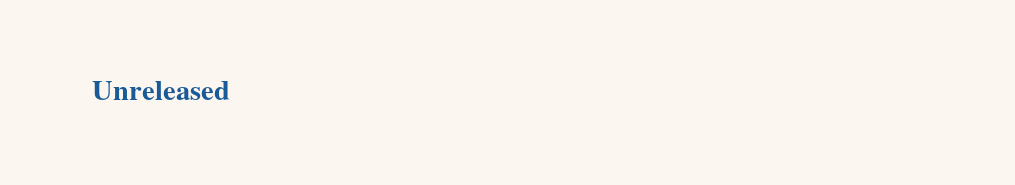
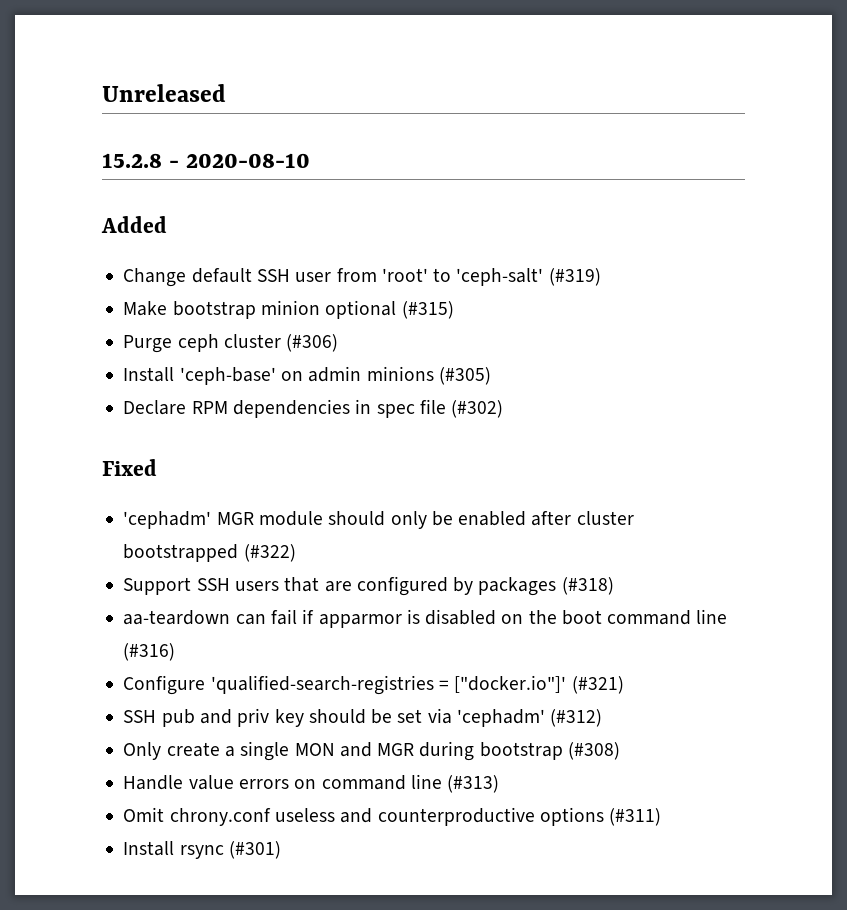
+ 15.2.8 - 2020-08-10
+ Added
+ Change default SSH user from 'root' to 'ceph-salt' (#319)
+ Make bootstrap minion optional (#315)
+ Purge ceph cluster (#306)
+ Install 'ceph-base' on admin minions (#305)
+ Declare RPM dependencies in spec file (#302)
+ Fixed
+ 'cephadm' MGR module should only be enabled after cluster bootstrapped (#322)
+ Support SSH users that are configured by packages (#318)
+ aa-teardown can fail if apparmor is disabled on the boot command line (#316)
+ Configure 'qualified-search-registries = ["docker.io"]' (#321)
+ SSH pub and priv key should be set via 'cephadm' (#312)
+ Only create a single MON and MGR during bootstrap (#308)
+ Handle value errors on command line (#313)
+ Omit chrony.conf useless and counterproductive options (#311)
+ Install rsync (#301)

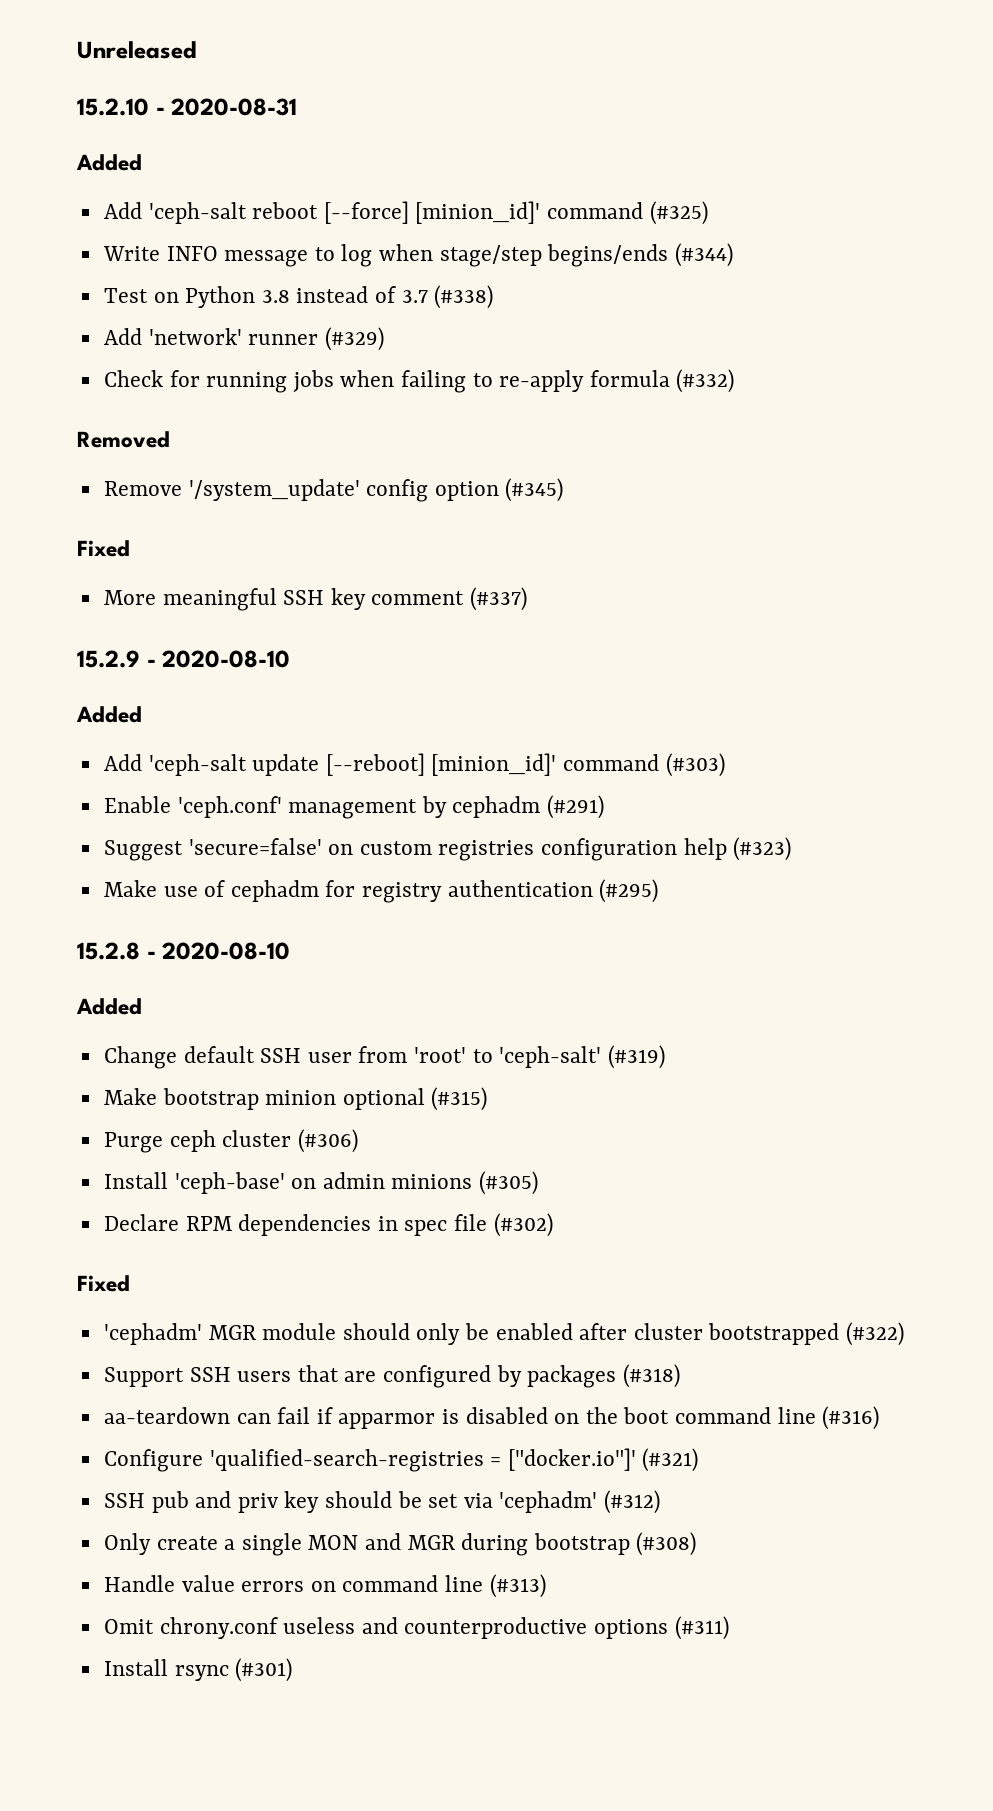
+ 15.2.10 - 2020-08-31
+ Added
+ Add 'ceph-salt reboot [--force] [minion_id]' command (#325)
+ Write INFO message to log when stage/step begins/ends (#344)
+ Test on Python 3.8 instead of 3.7 (#338)
+ Add 'network' runner (#329)
+ Check for running jobs when failing to re-apply formula (#332)
+ Removed
+ Remove '/system_update' config option (#345)
+ Fixed
+ More meaningful SSH key comment (#337)
+ 15.2.9 - 2020-08-10
+ Added
+ Add 'ceph-salt update [--reboot] [minion_id]' command (#303)
+ Enable 'ceph.conf' management by cephadm (#291)
+ Suggest 'secure=false' on custom registries configuration help (#323)
+ Make use of cephadm for registry authentication (#295)

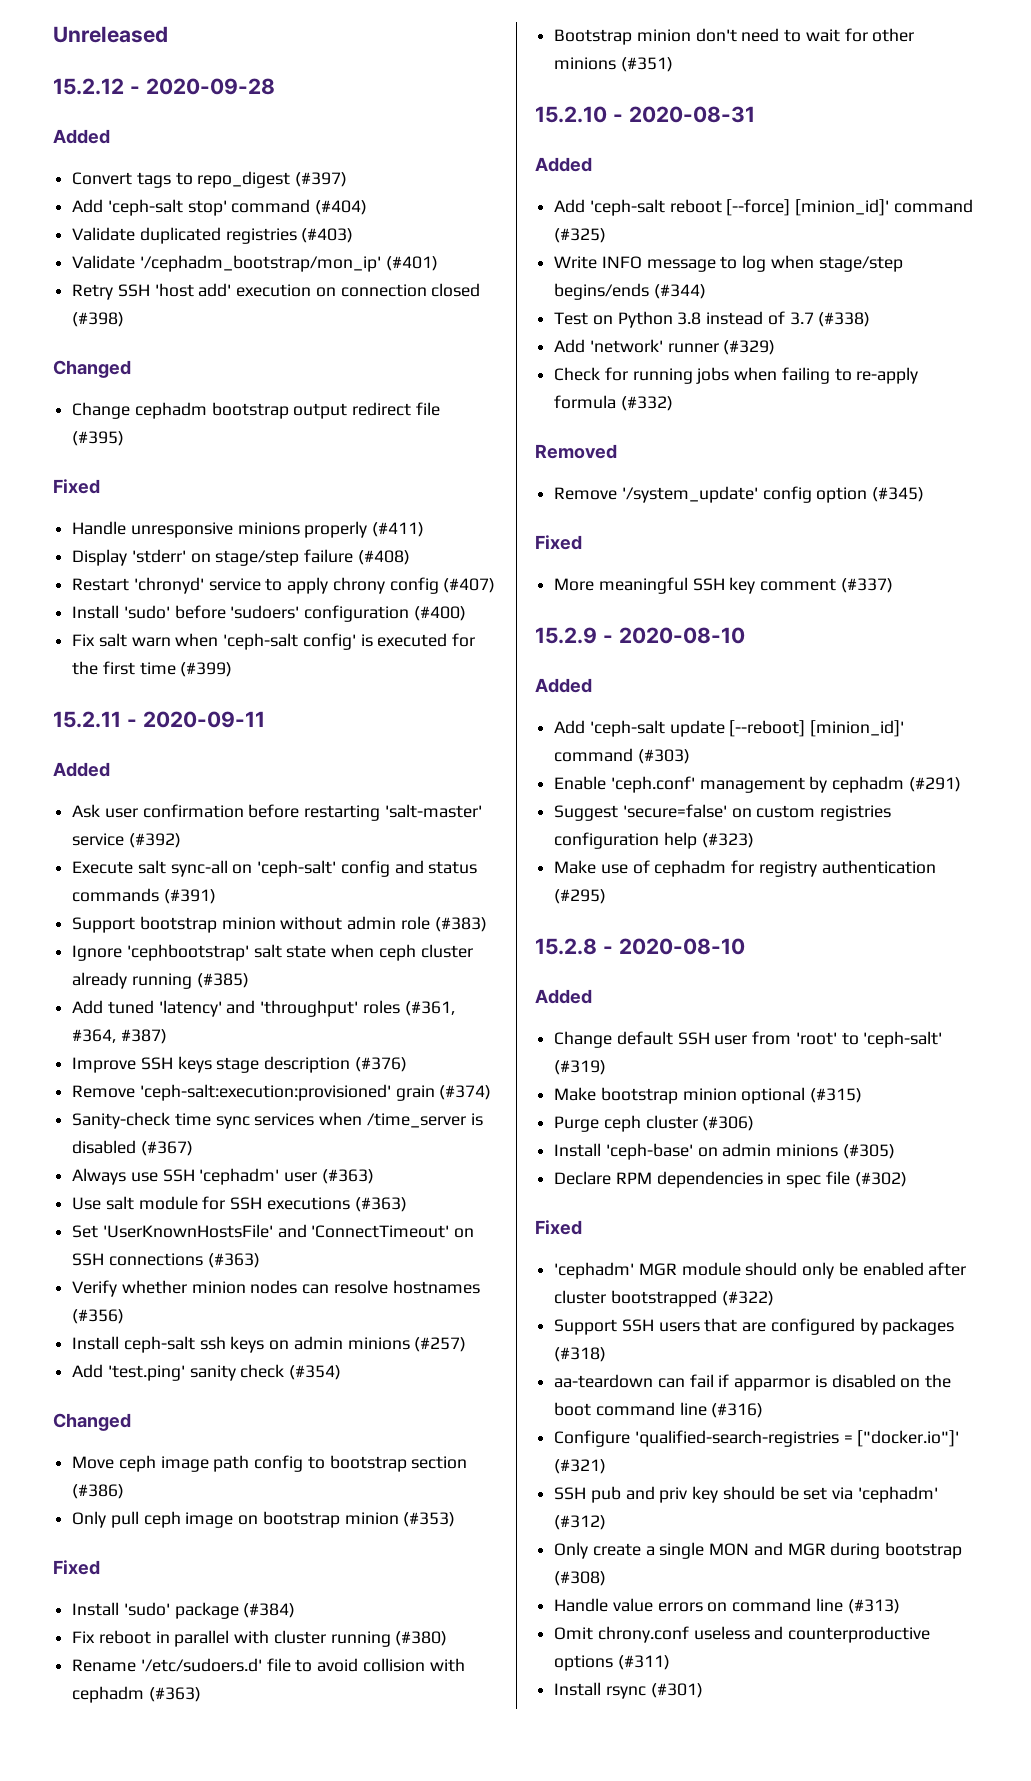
+ 15.2.12 - 2020-09-28
+ Added
+ Convert tags to repo_digest (#397)
+ Add 'ceph-salt stop' command (#404)
+ Validate duplicated registries (#403)
+ Validate '/cephadm_bootstrap/mon_ip' (#401)
+ Retry SSH 'host add' execution on connection closed (#398)
+ Changed
+ Change cephadm bootstrap output redirect file (#395)
+ Fixed
+ Handle unresponsive minions properly (#411)
+ Display 'stderr' on stage/step failure (#408)
+ Restart 'chronyd' service to apply chrony config (#407)
+ Install 'sudo' before 'sudoers' configuration (#400)
+ Fix salt warn when 'ceph-salt config' is executed for the first time (#399)
+ 15.2.11 - 2020-09-11
+ Added
+ Ask user confirmation before restarting 'salt-master' service (#392)
+ Execute salt sync-all on 'ceph-salt' config and status commands (#391)
+ Support bootstrap minion without admin role (#383)
+ Ignore 'cephbootstrap' salt state when ceph cluster already running (#385)
+ Add tuned 'latency' and 'throughput' roles (#361, #364, #387)
+ Improve SSH keys stage description (#376)
+ Remove 'ceph-salt:execution:provisioned' grain (#374)
+ Sanity-check time sync services when /time_server is disabled (#367)
+ Always use SSH 'cephadm' user (#363)
+ Use salt module for SSH executions (#363)
+ Set 'UserKnownHostsFile' and 'ConnectTimeout' on SSH connections (#363)
+ Verify whether minion nodes can resolve hostnames (#356)
+ Install ceph-salt ssh keys on admin minions (#257)
+ Add 'test.ping' sanity check (#354)
+ Changed
+ Move ceph image path config to bootstrap section (#386)
+ Only pull ceph image on bootstrap minion (#353)
+ Fixed
+ Install 'sudo' package (#384)
+ Fix reboot in parallel with cluster running (#380)
+ Rename '/etc/sudoers.d' file to avoid collision with cephadm (#363)
+ Bootstrap minion don't need to wait for other minions (#351)

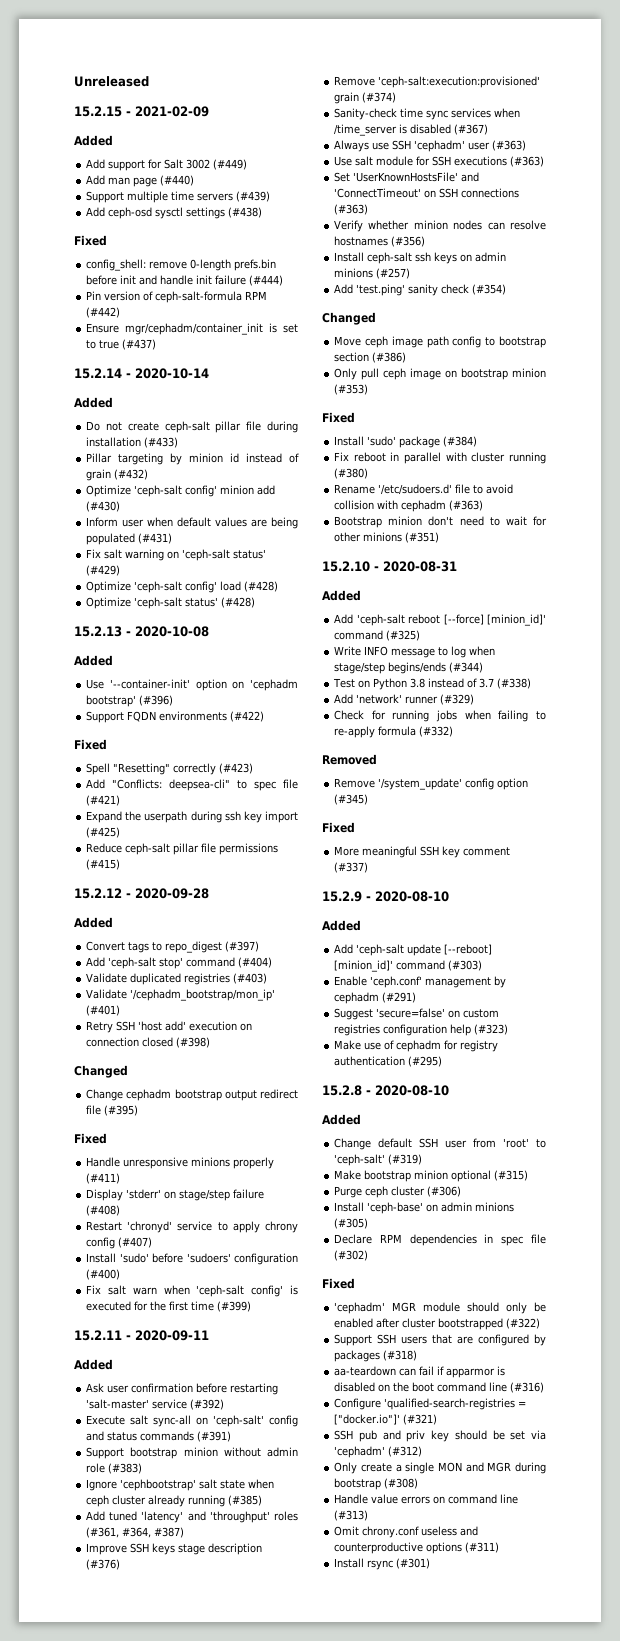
+ 15.2.15 - 2021-02-09
+ Added
+ Add support for Salt 3002 (#449)
+ Add man page (#440)
+ Support multiple time servers (#439)
+ Add ceph-osd sysctl settings (#438)
+ Fixed
+ config_shell: remove 0-length prefs.bin before init and handle init failure (#444)
+ Pin version of ceph-salt-formula RPM (#442)
+ Ensure mgr/cephadm/container_init is set to true (#437)
+ 15.2.14 - 2020-10-14
+ Added
+ Do not create ceph-salt pillar file during installation (#433)
+ Pillar targeting by minion id instead of grain (#432)
+ Optimize 'ceph-salt config' minion add (#430)
+ Inform user when default values are being populated (#431)
+ Fix salt warning on 'ceph-salt status' (#429)
+ Optimize 'ceph-salt config' load (#428)
+ Optimize 'ceph-salt status' (#428)
+ 15.2.13 - 2020-10-08
+ Added
+ Use '--container-init' option on 'cephadm bootstrap' (#396)
+ Support FQDN environments (#422)
+ Fixed
+ Spell "Resetting" correctly (#423)
+ Add "Conflicts: deepsea-cli" to spec file (#421)
+ Expand the userpath during ssh key import (#425)
+ Reduce ceph-salt pillar file permissions (#415)

